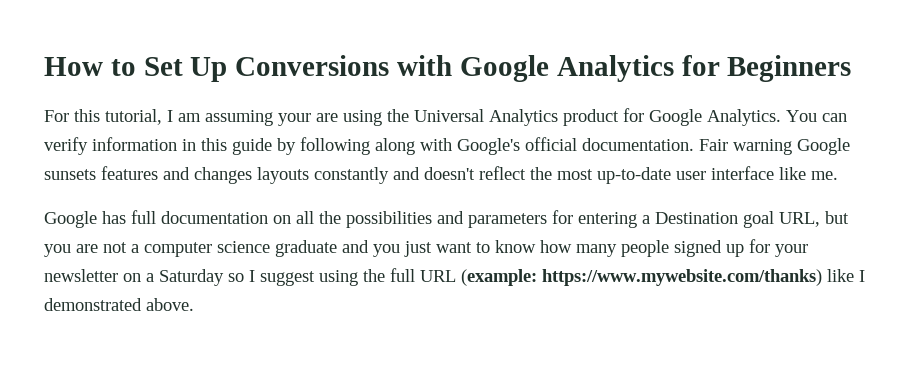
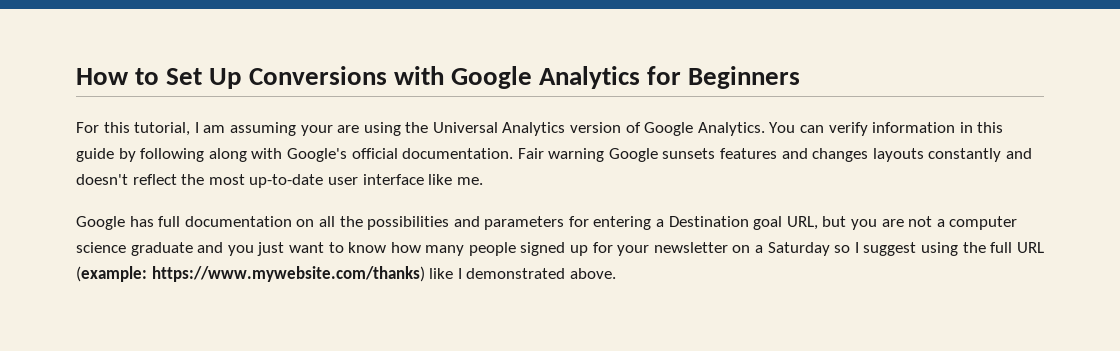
- For this tutorial, I am assuming your are using the Universal Analytics product for Google Analytics.
+ For this tutorial, I am assuming your are using the Universal Analytics version of Google Analytics.

